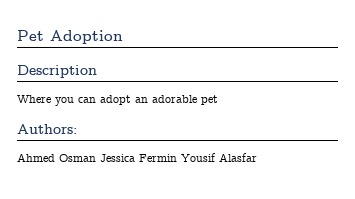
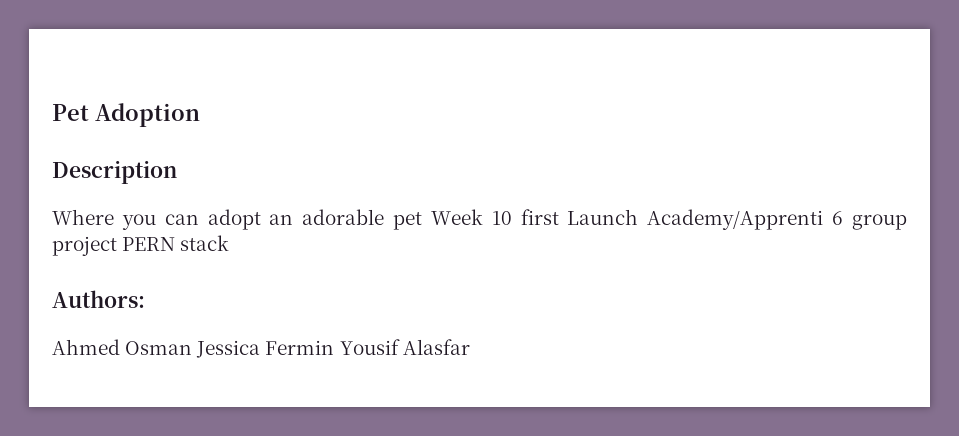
- Where you can adopt an adorable pet
+ Where you can adopt an adorable pet Week 10 first Launch Academy/Apprenti 6 group project PERN stack

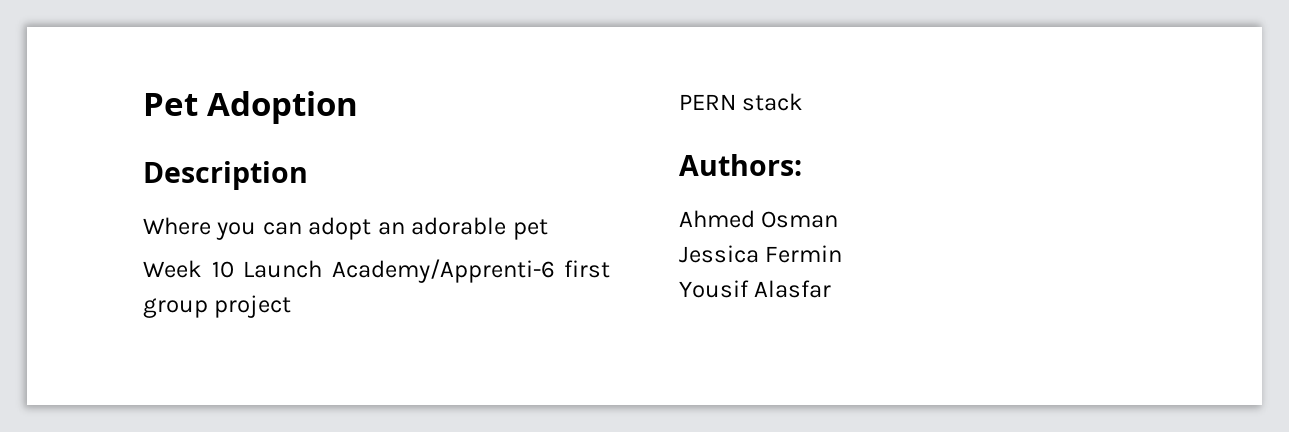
- Where you can adopt an adorable pet Week 10 first Launch Academy/Apprenti 6 group project PERN stack
+ Where you can adopt an adorable pet
+ Week 10 Launch Academy/Apprenti-6 first group project
+ PERN stack
- Ahmed Osman Jessica Fermin Yousif Alasfar
+ Ahmed Osman
+ Jessica Fermin
+ Yousif Alasfar

